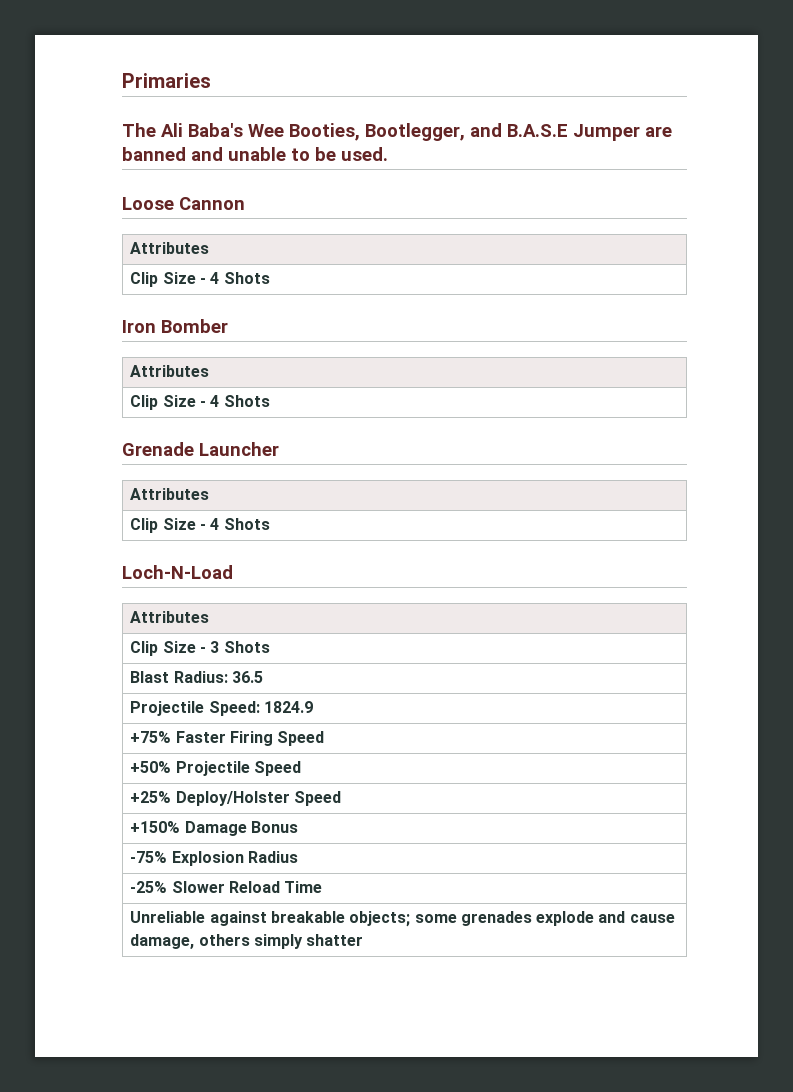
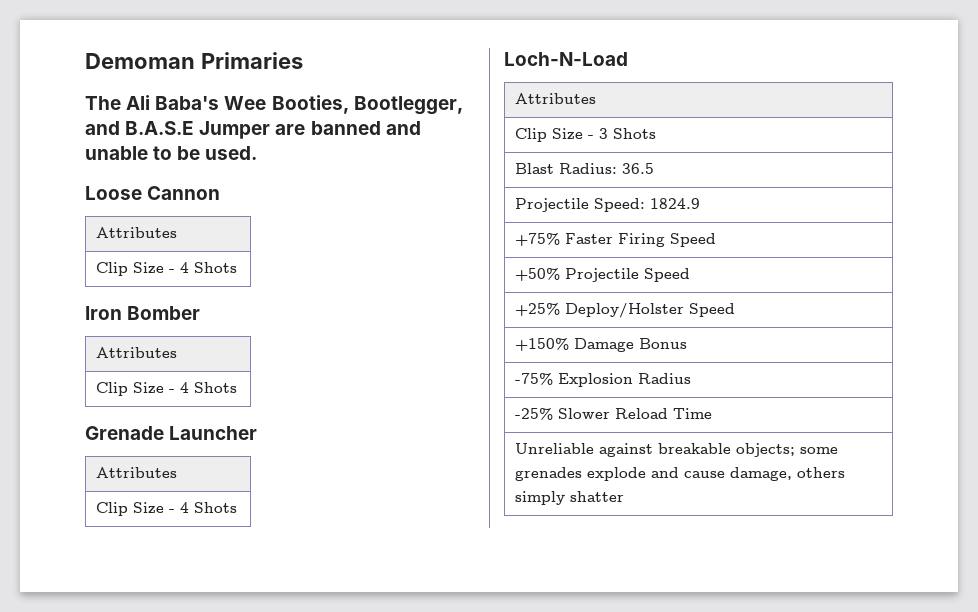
- Primaries
+ Demoman Primaries

